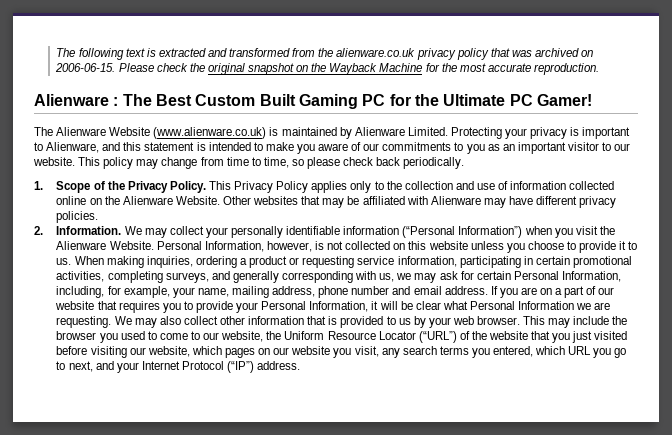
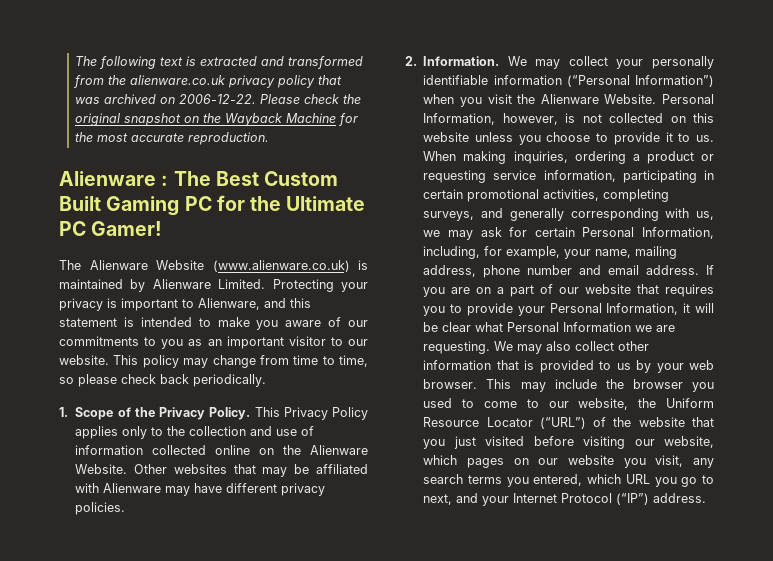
- The following text is extracted and transformed from the alienware.co.uk privacy policy that was archived on 2006-06-15.
+ The following text is extracted and transformed from the alienware.co.uk privacy policy that was archived on 2006-12-22.

